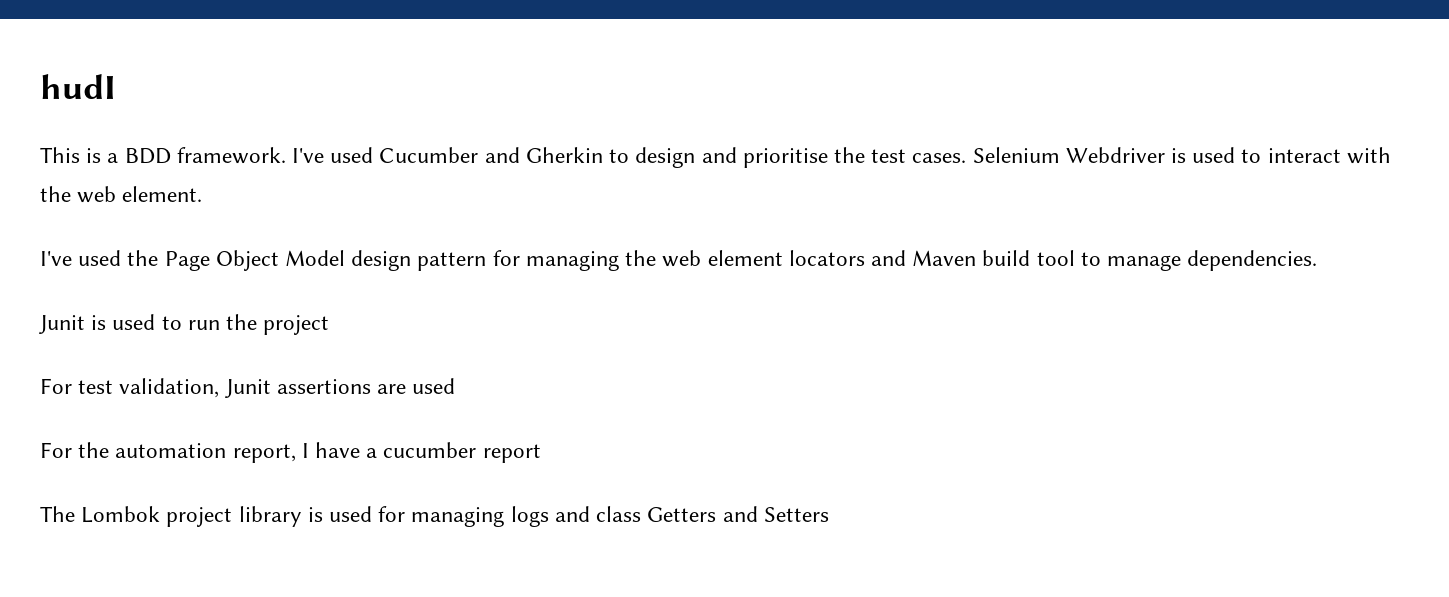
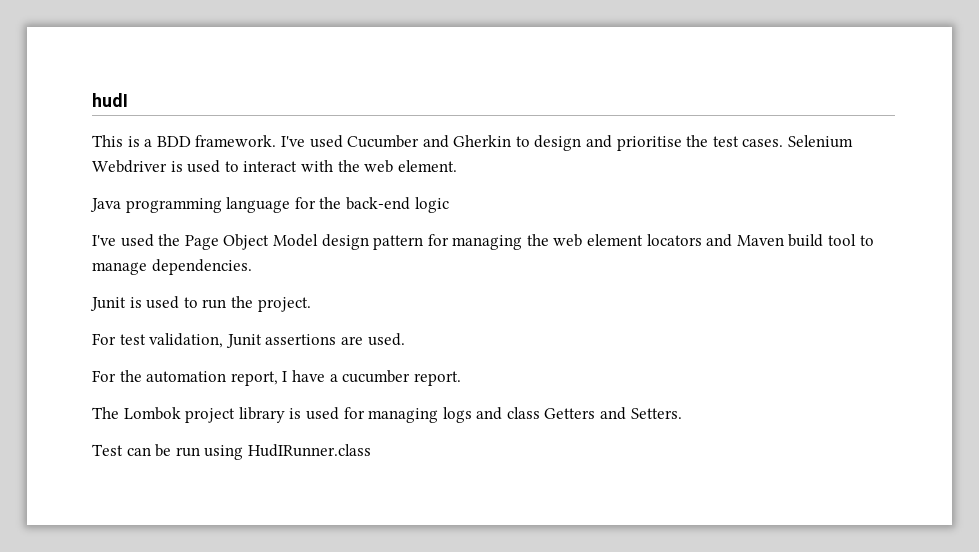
+ Java programming language for the back-end logic
- Junit is used to run the project
+ Junit is used to run the project.
- For test validation, Junit assertions are used
+ For test validation, Junit assertions are used.
- For the automation report, I have a cucumber report
+ For the automation report, I have a cucumber report.
- The Lombok project library is used for managing logs and class Getters and Setters
+ The Lombok project library is used for managing logs and class Getters and Setters.
+ Test can be run using HudIRunner.class

